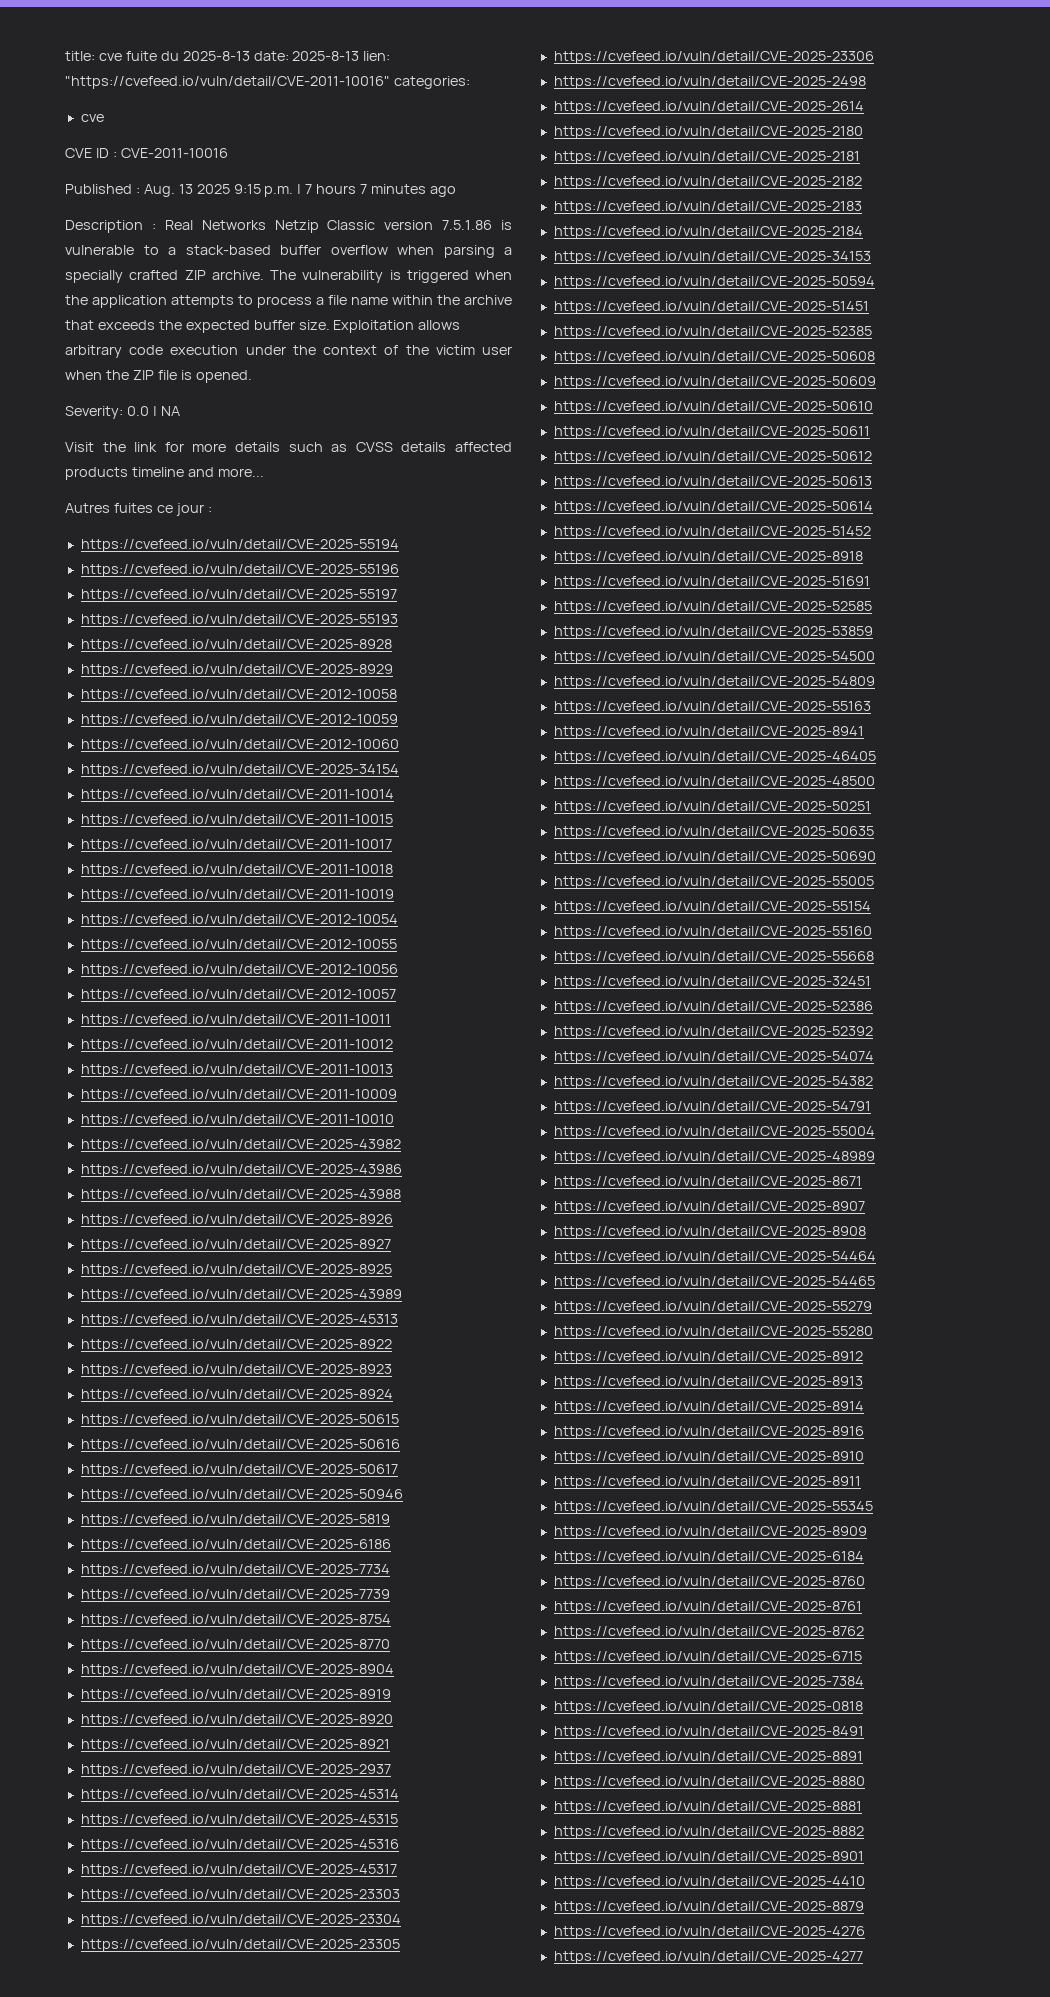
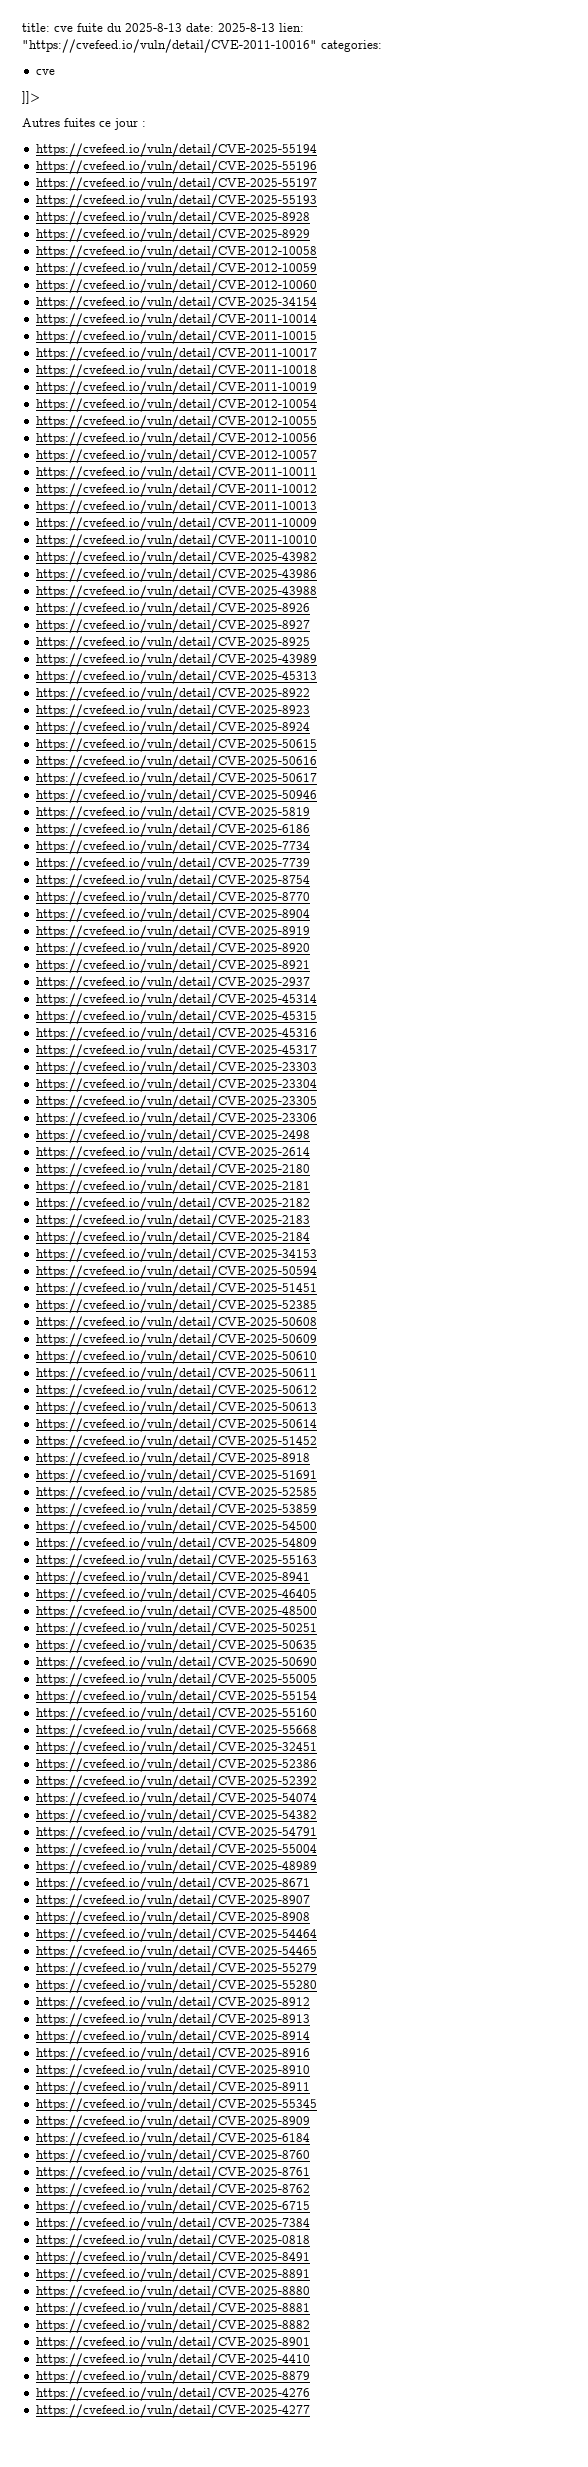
- CVE ID : CVE-2011-10016
- Published : Aug. 13 2025 9:15 p.m. | 7 hours 7 minutes ago
- Description : Real Networks Netzip Classic version 7.5.1.86 is vulnerable to a stack-based buffer overflow when parsing a specially crafted ZIP archive. The vulnerability is triggered when the application attempts to process a file name within the archive that exceeds the expected buffer size. Exploitation allows arbitrary code execution under the context of the victim user when the ZIP file is opened.
- Severity: 0.0 | NA
- Visit the link for more details such as CVSS details affected products timeline and more...
+ ]]>

